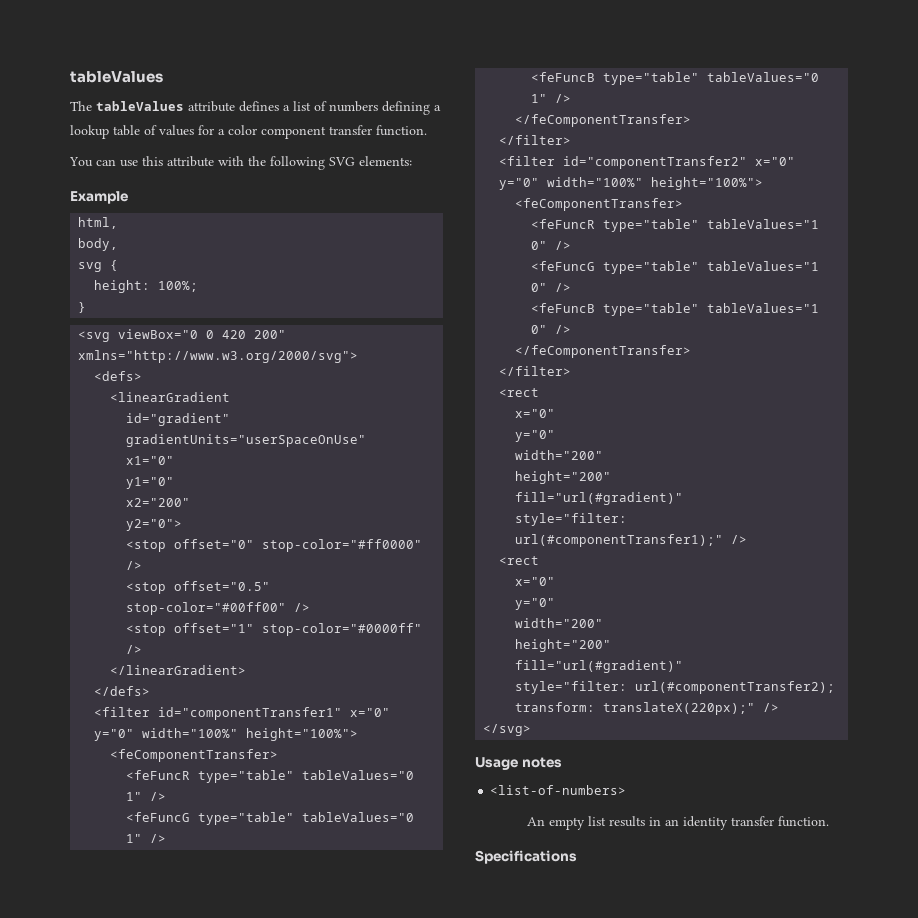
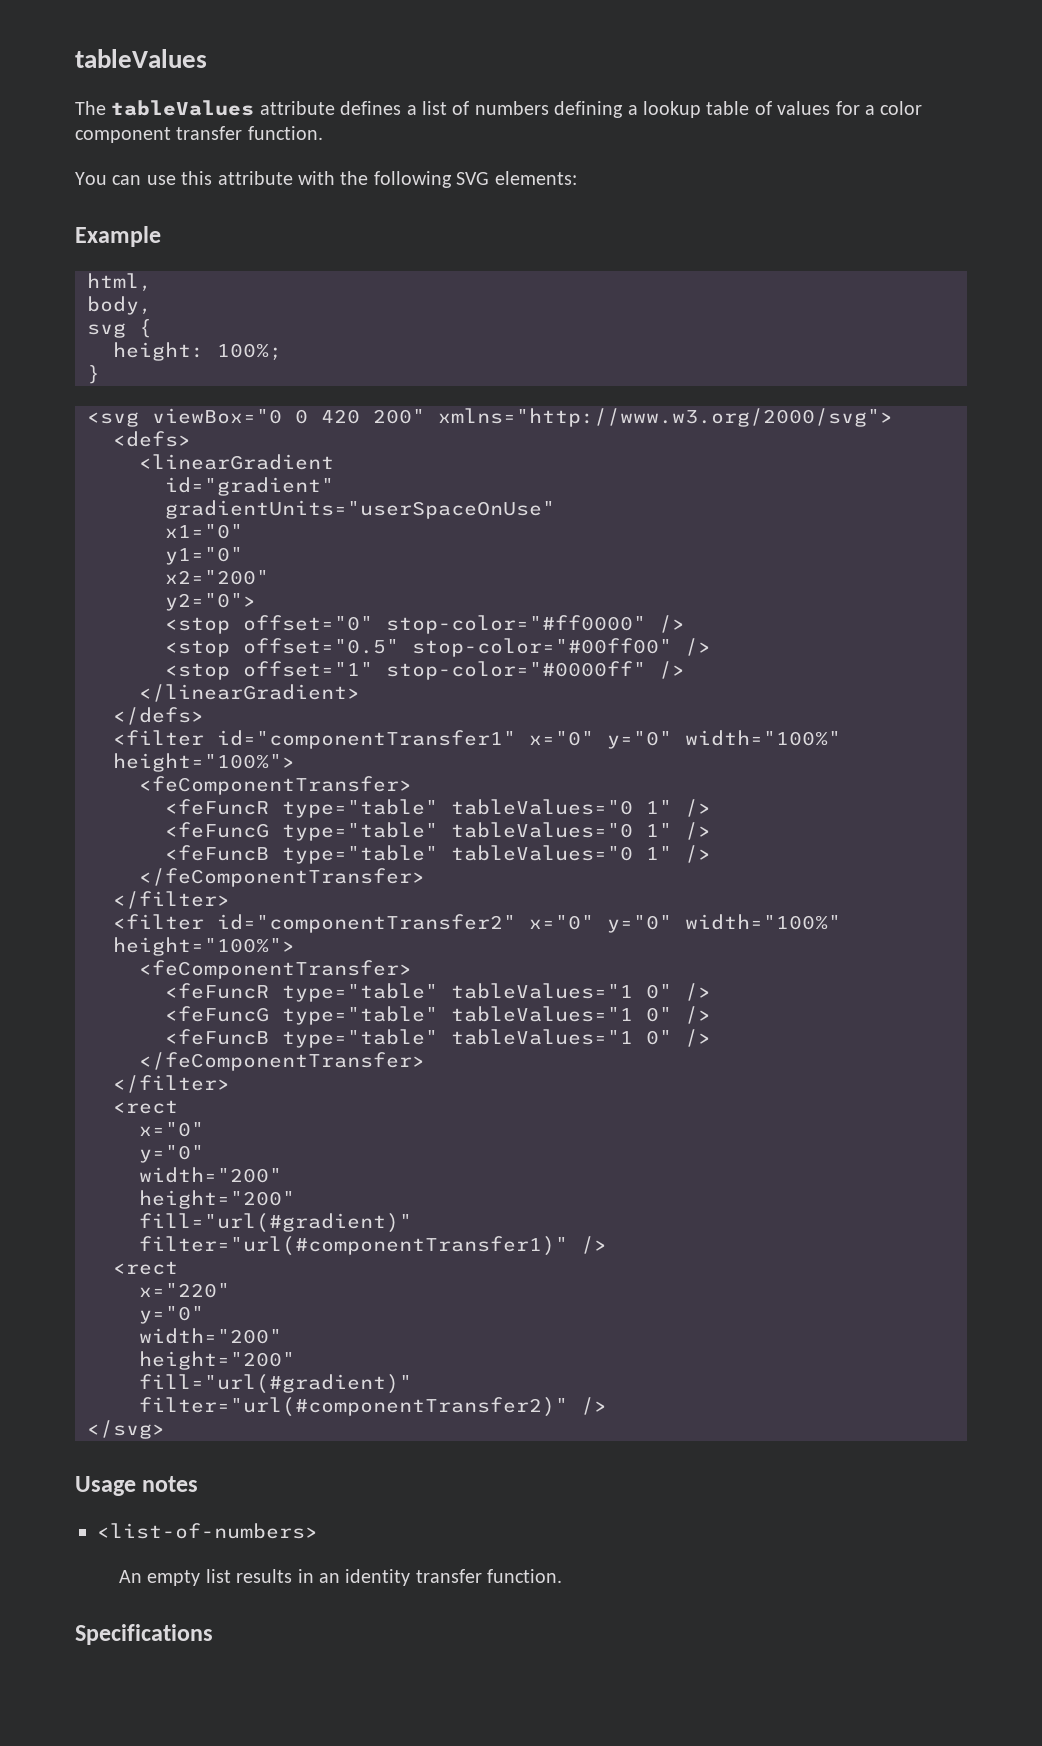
- style="filter: url(#componentTransfer1);" />
+ filter="url(#componentTransfer1)" />
  <rect
- x="0"
+ x="220"
  y="0"
  width="200"
  height="200"
  fill="url(#gradient)"
- style="filter: url(#componentTransfer2); transform: translateX(220px);" />
+ filter="url(#componentTransfer2)" />

